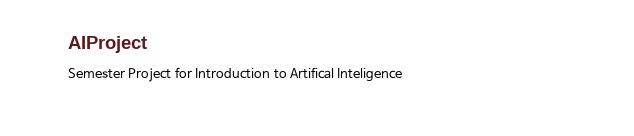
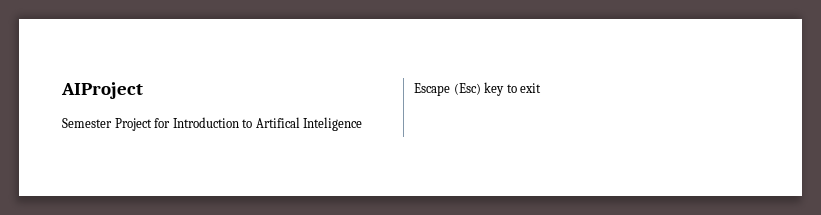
- Semester Project for Introduction to Artifical Inteligence
+ Semester Project for Introduction to Artifical Inteligence Escape (Esc) key to exit

